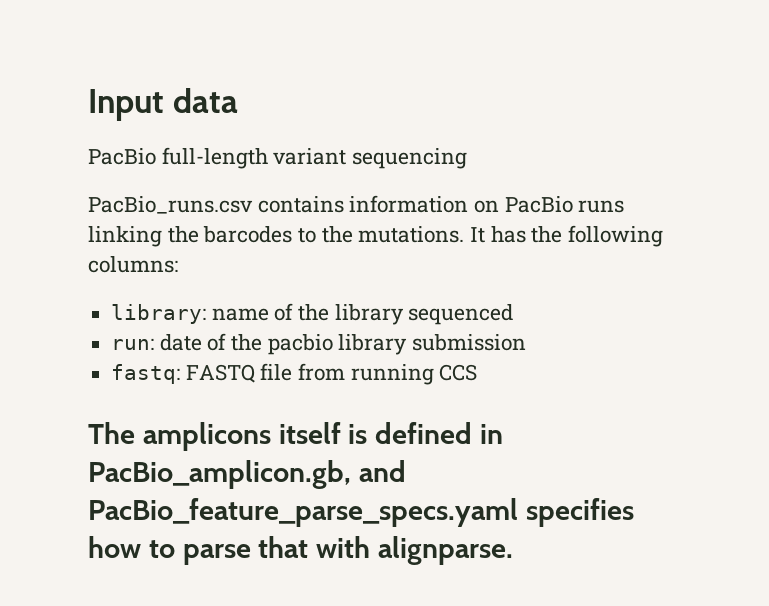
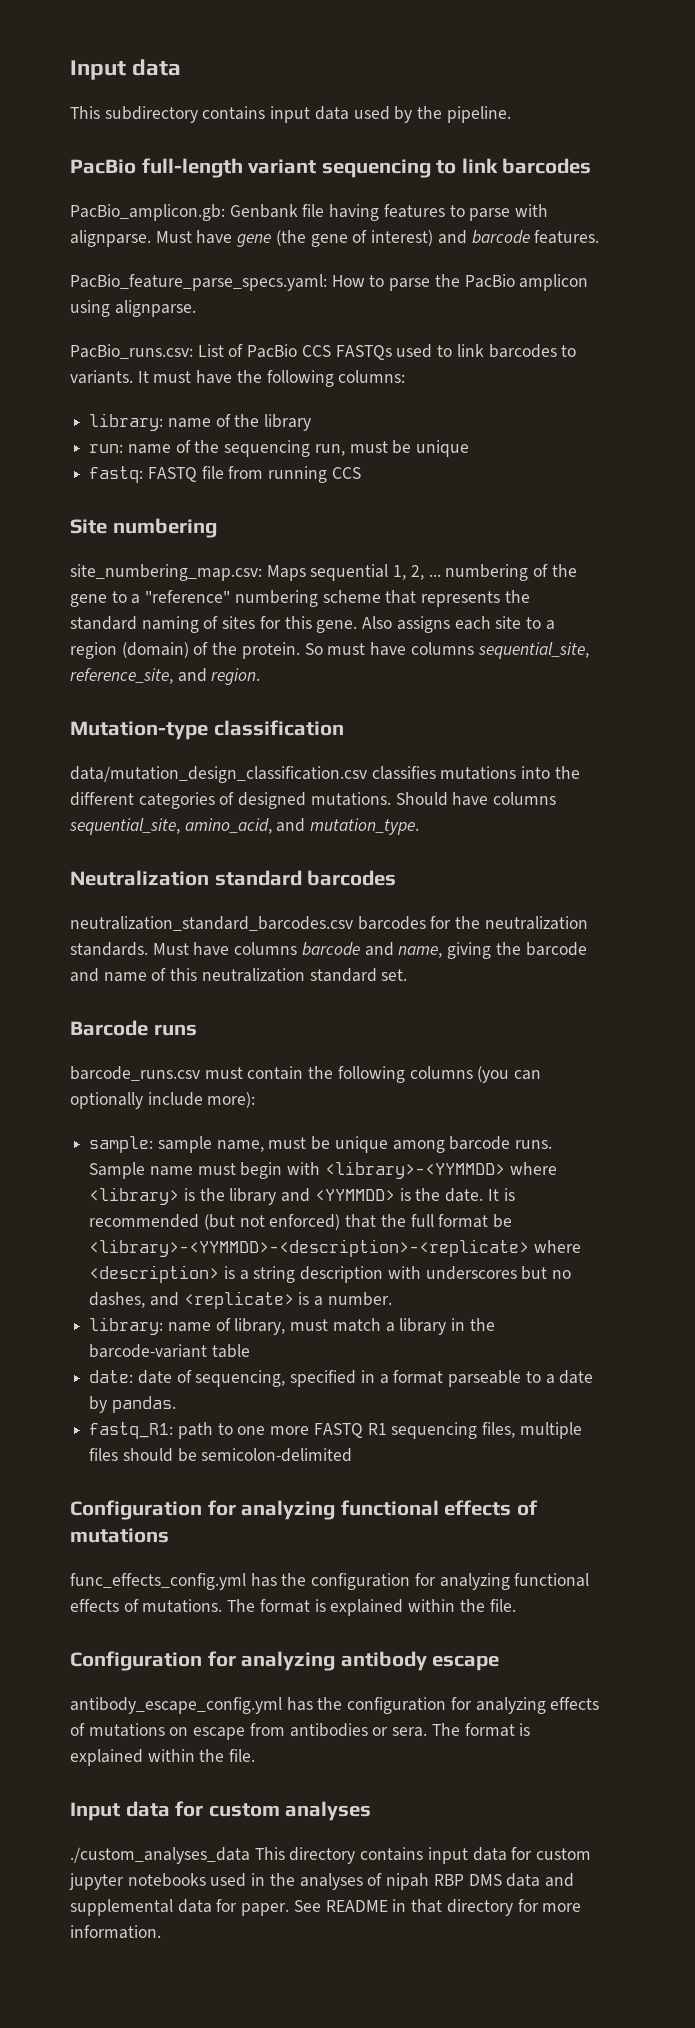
- PacBio full-length variant sequencing
- PacBio_runs.csv contains information on PacBio runs linking the barcodes to the mutations. It has the following columns:
+ This subdirectory contains input data used by the pipeline.
+ PacBio full-length variant sequencing to link barcodes
+ PacBio_amplicon.gb: Genbank file having features to parse with alignparse. Must have gene (the gene of interest) and barcode features.
+ PacBio_feature_parse_specs.yaml: How to parse the PacBio amplicon using alignparse.
+ PacBio_runs.csv: List of PacBio CCS FASTQs used to link barcodes to variants. It must have the following columns:
- library: name of the library sequenced
+ library: name of the library
- run: date of the pacbio library submission
+ run: name of the sequencing run, must be unique
- The amplicons itself is defined in PacBio_amplicon.gb, and PacBio_feature_parse_specs.yaml specifies how to parse that with alignparse.
+ Site numbering
+ site_numbering_map.csv: Maps sequential 1, 2, ... numbering of the gene to a "reference" numbering scheme that represents the standard naming of sites for this gene. Also assigns each site to a region (domain) of the protein. So must have columns sequential_site, reference_site, and region.
+ Mutation-type classification
+ data/mutation_design_classification.csv classifies mutations into the different categories of designed mutations. Should have columns sequential_site, amino_acid, and mutation_type.
+ Neutralization standard barcodes
+ neutralization_standard_barcodes.csv barcodes for the neutralization standards. Must have columns barcode and name, giving the barcode and name of this neutralization standard set.
+ Barcode runs
+ barcode_runs.csv must contain the following columns (you can optionally include more):
+ sample: sample name, must be unique among barcode runs. Sample name must begin with <library>-<YYMMDD> where <library> is the library and <YYMMDD> is the date. It is recommended (but not enforced) that the full format be <library>-<YYMMDD>-<description>-<replicate> where <description> is a string description with underscores but no dashes, and <replicate> is a number.
+ library: name of library, must match a library in the barcode-variant table
+ date: date of sequencing, specified in a format parseable to a date by pandas.
+ fastq_R1: path to one more FASTQ R1 sequencing files, multiple files should be semicolon-delimited
+ Configuration for analyzing functional effects of mutations
+ func_effects_config.yml has the configuration for analyzing functional effects of mutations. The format is explained within the file.
+ Configuration for analyzing antibody escape
+ antibody_escape_config.yml has the configuration for analyzing effects of mutations on escape from antibodies or sera. The format is explained within the file.
+ Input data for custom analyses
+ ./custom_analyses_data This directory contains input data for custom jupyter notebooks used in the analyses of nipah RBP DMS data and supplemental data for paper. See README in that directory for more information.

